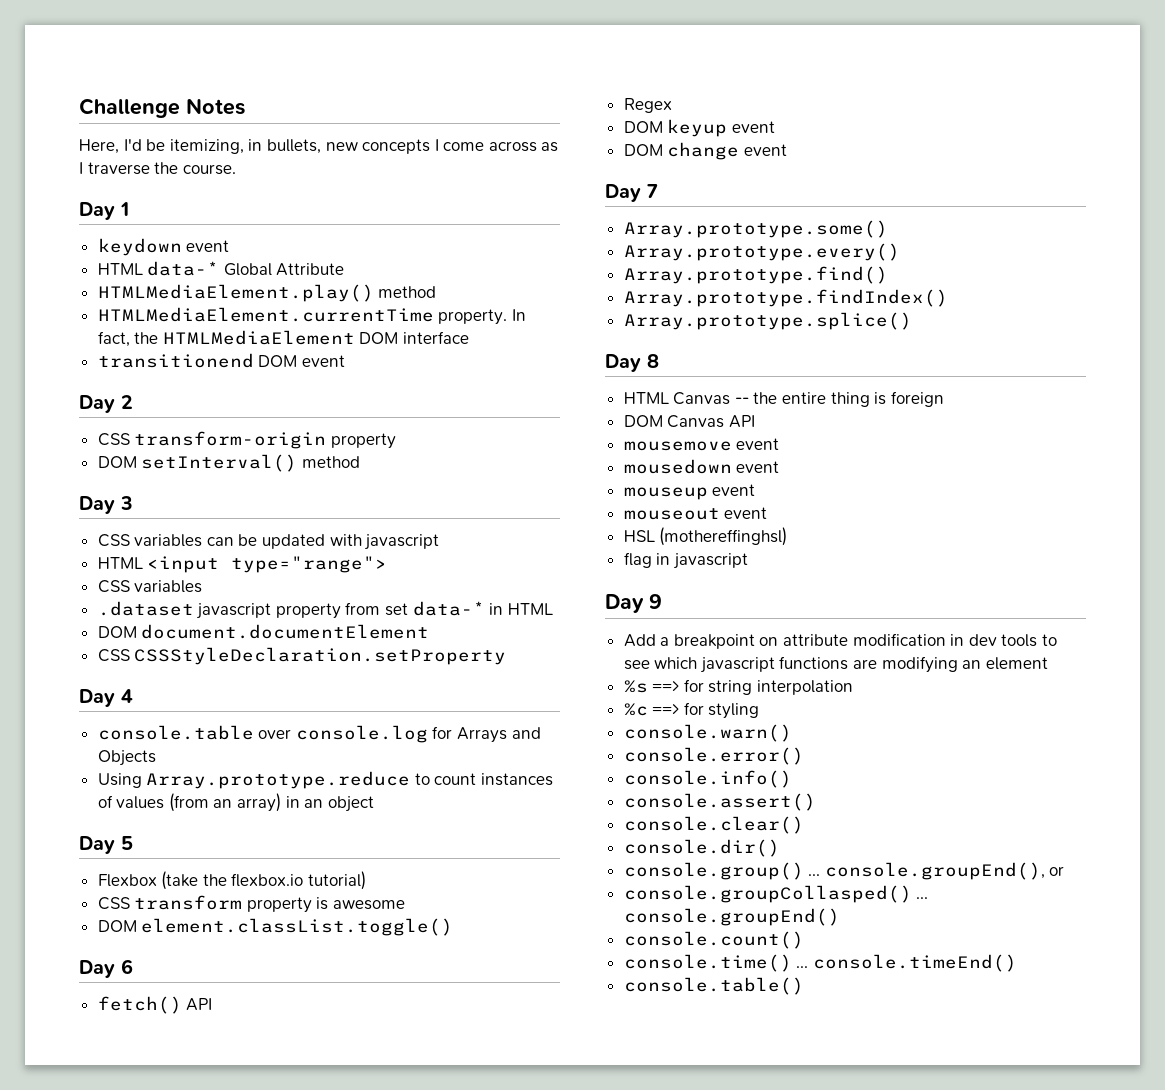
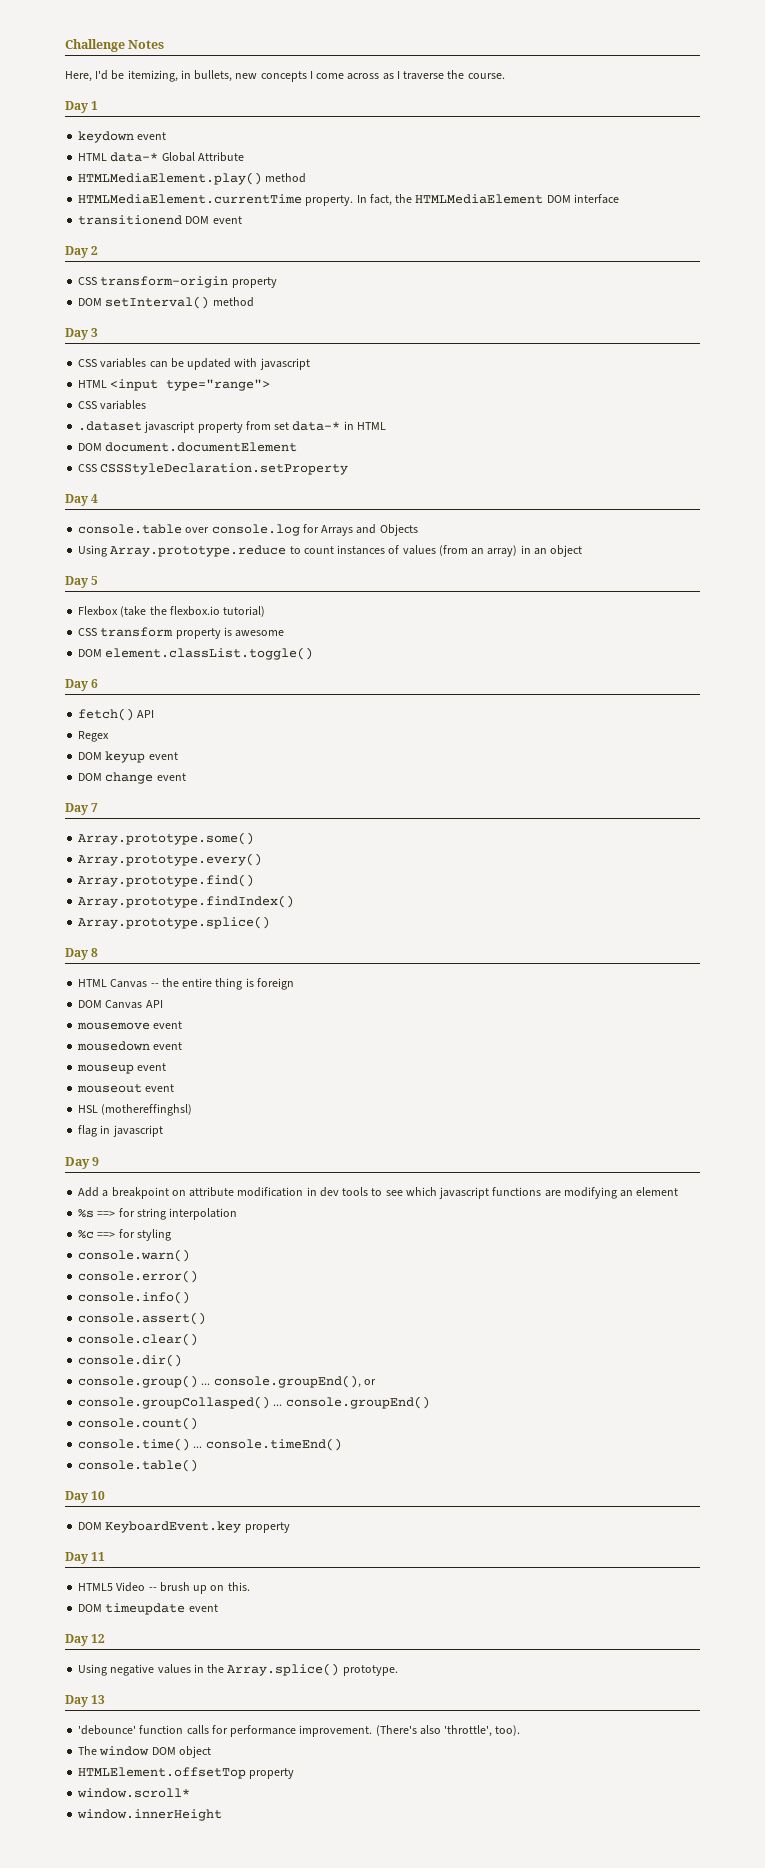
+ Day 10
+ DOM KeyboardEvent.key property
+ Day 11
+ HTML5 Video -- brush up on this.
+ DOM timeupdate event
+ Day 12
+ Using negative values in the Array.splice() prototype.
+ Day 13
+ 'debounce' function calls for performance improvement. (There's also 'throttle', too).
+ The window DOM object
+ HTMLElement.offsetTop property
+ window.scroll*
+ window.innerHeight

